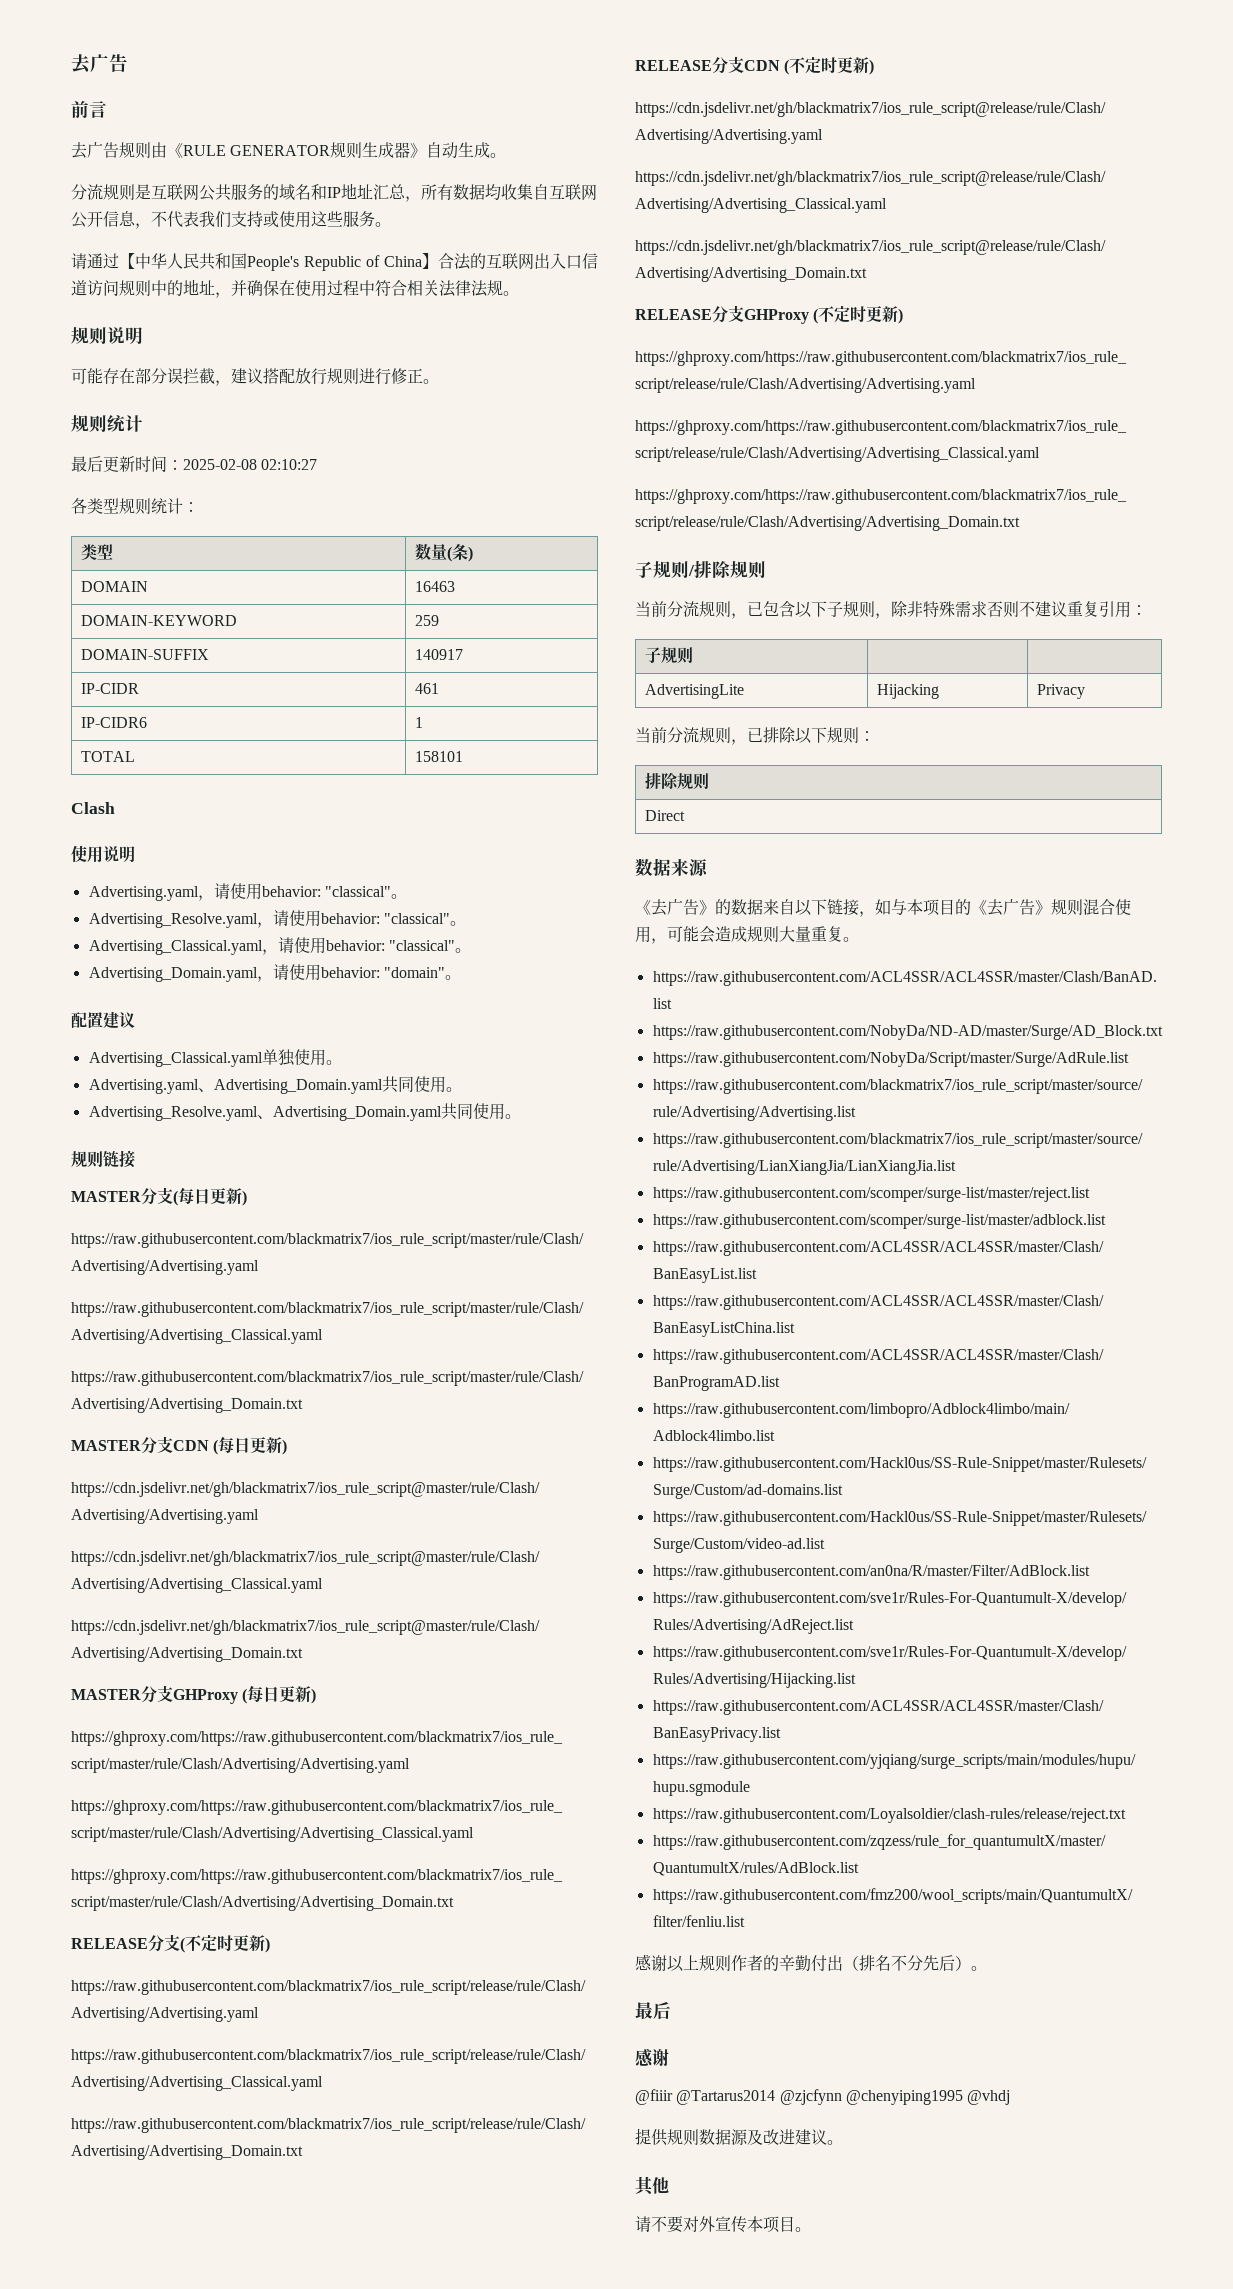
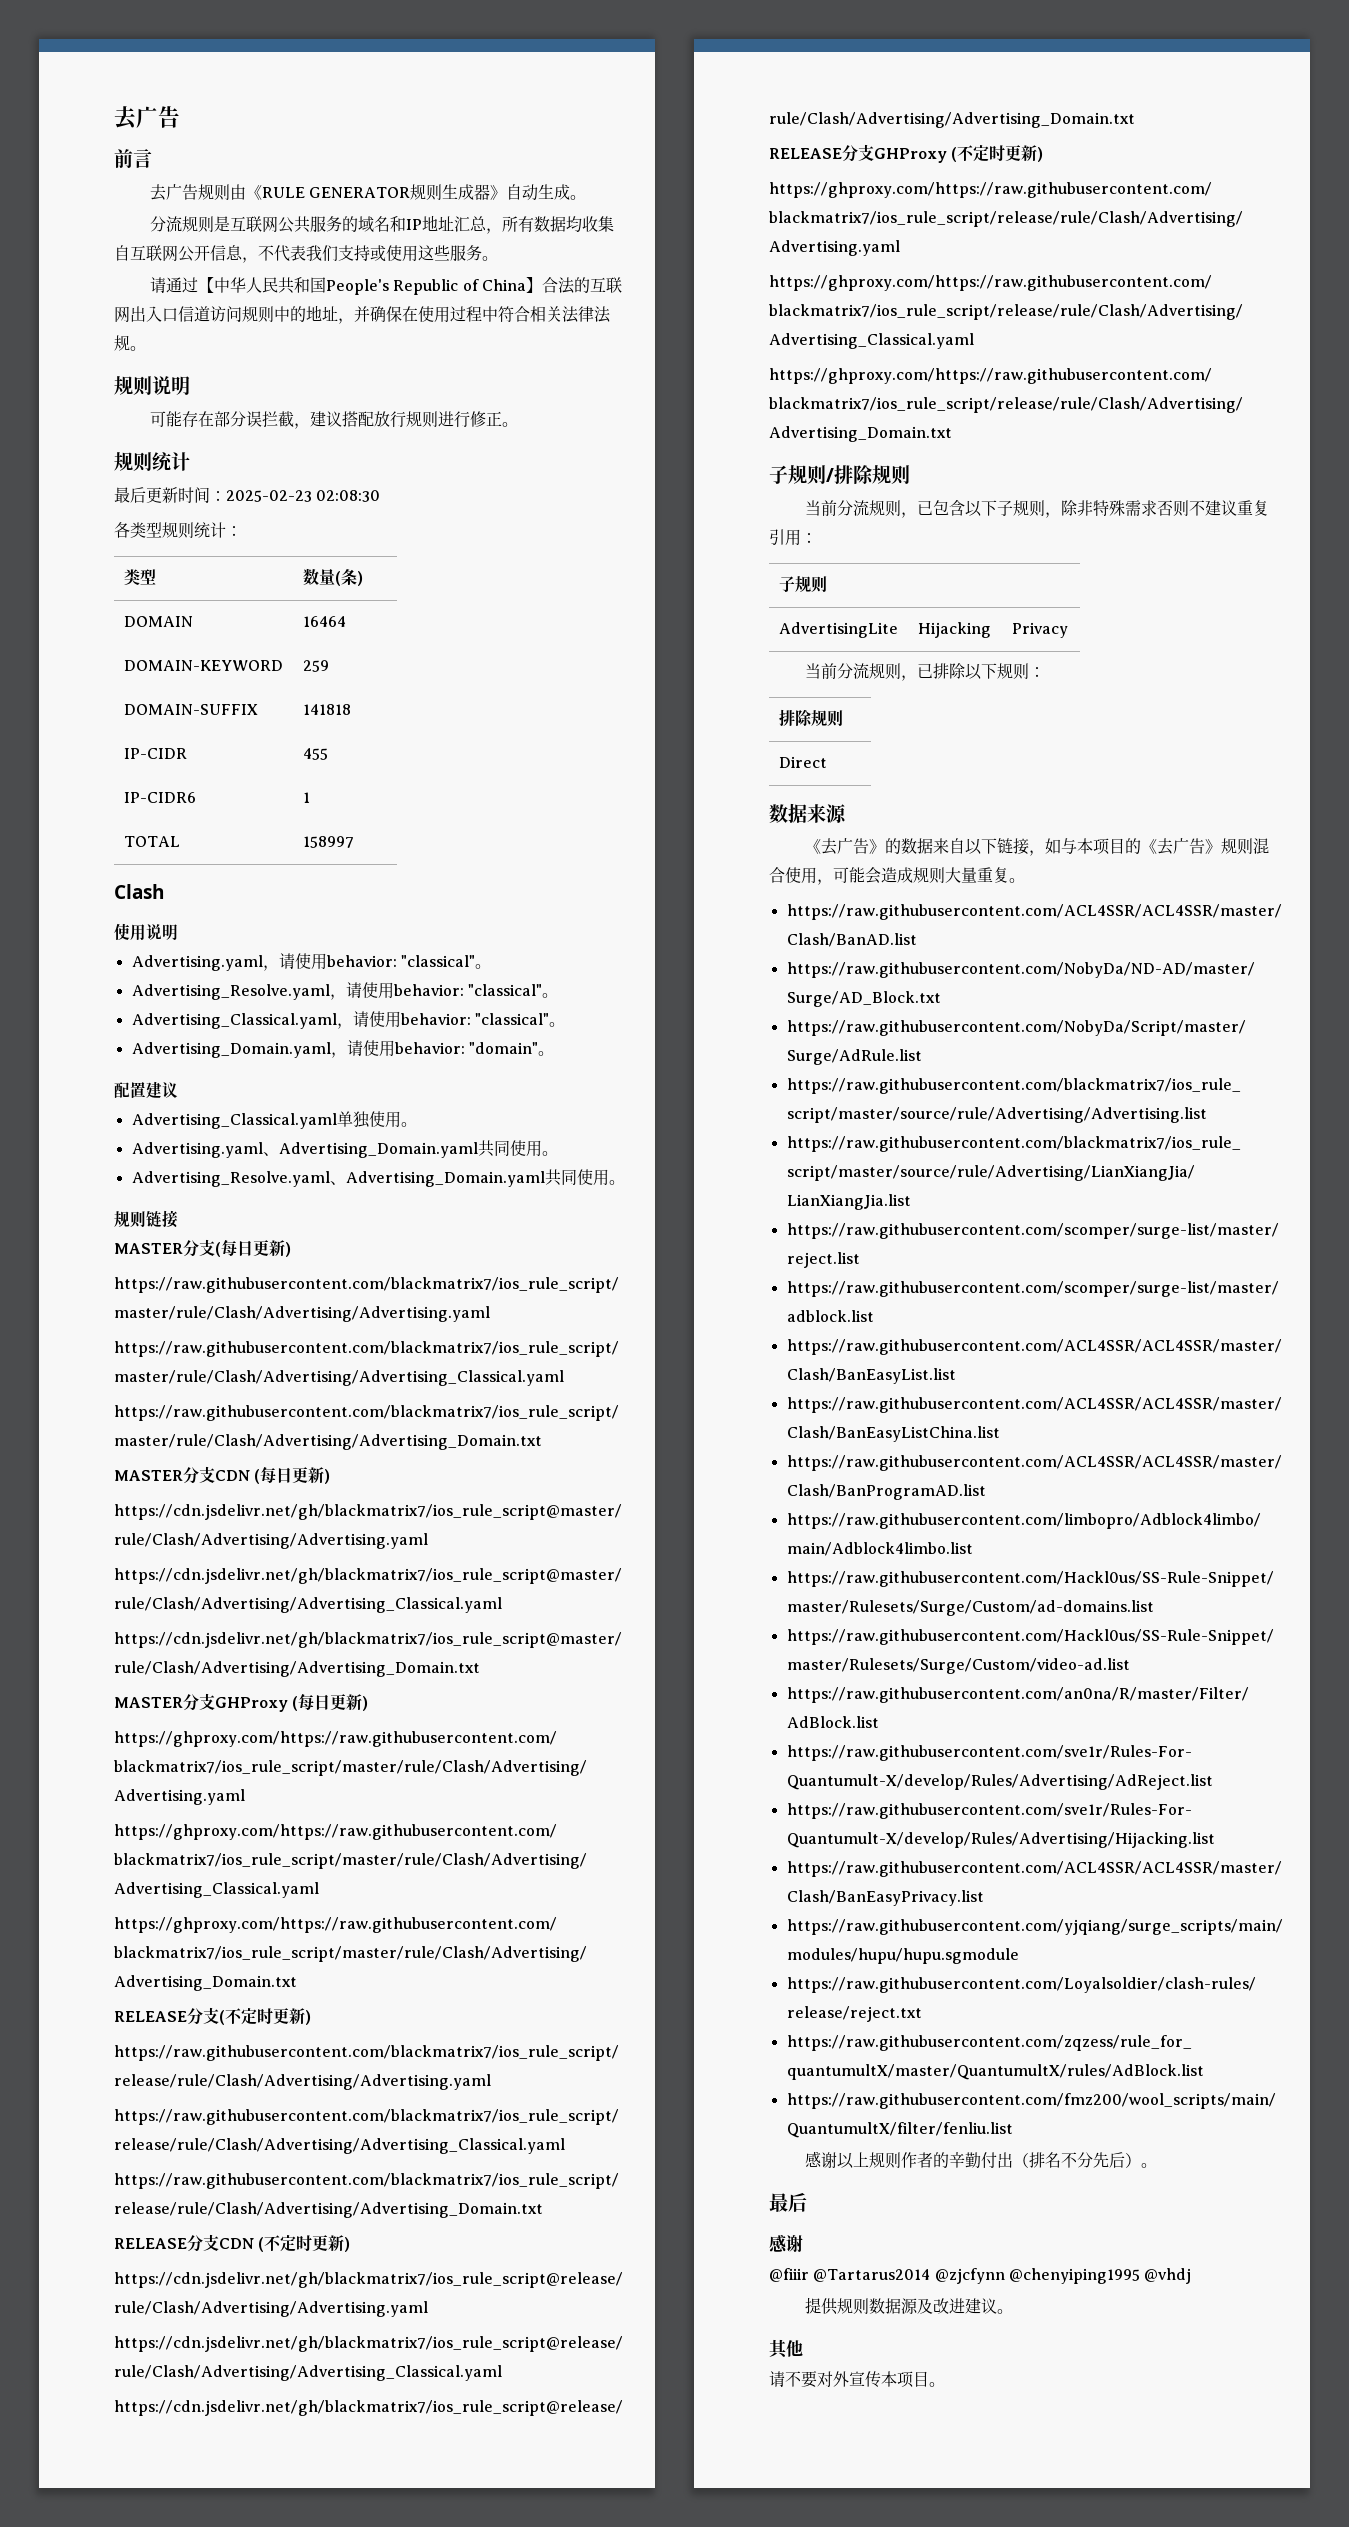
- 最后更新时间：2025-02-08 02:10:27
+ 最后更新时间：2025-02-23 02:08:30
- DOMAIN | 16463
+ DOMAIN | 16464
- DOMAIN-SUFFIX | 140917
+ DOMAIN-SUFFIX | 141818
- IP-CIDR | 461
+ IP-CIDR | 455
- TOTAL | 158101
+ TOTAL | 158997

